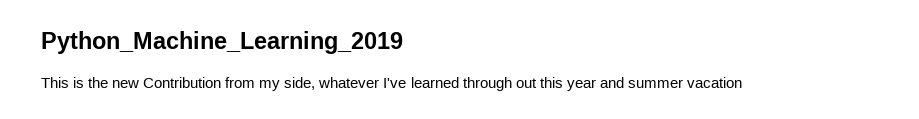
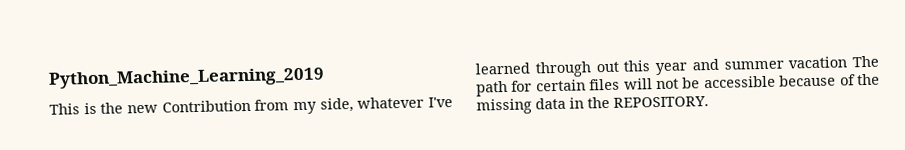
- This is the new Contribution from my side, whatever I've learned through out this year and summer vacation
+ This is the new Contribution from my side, whatever I've learned through out this year and summer vacation The path for certain files will not be accessible because of the missing data in the REPOSITORY.

